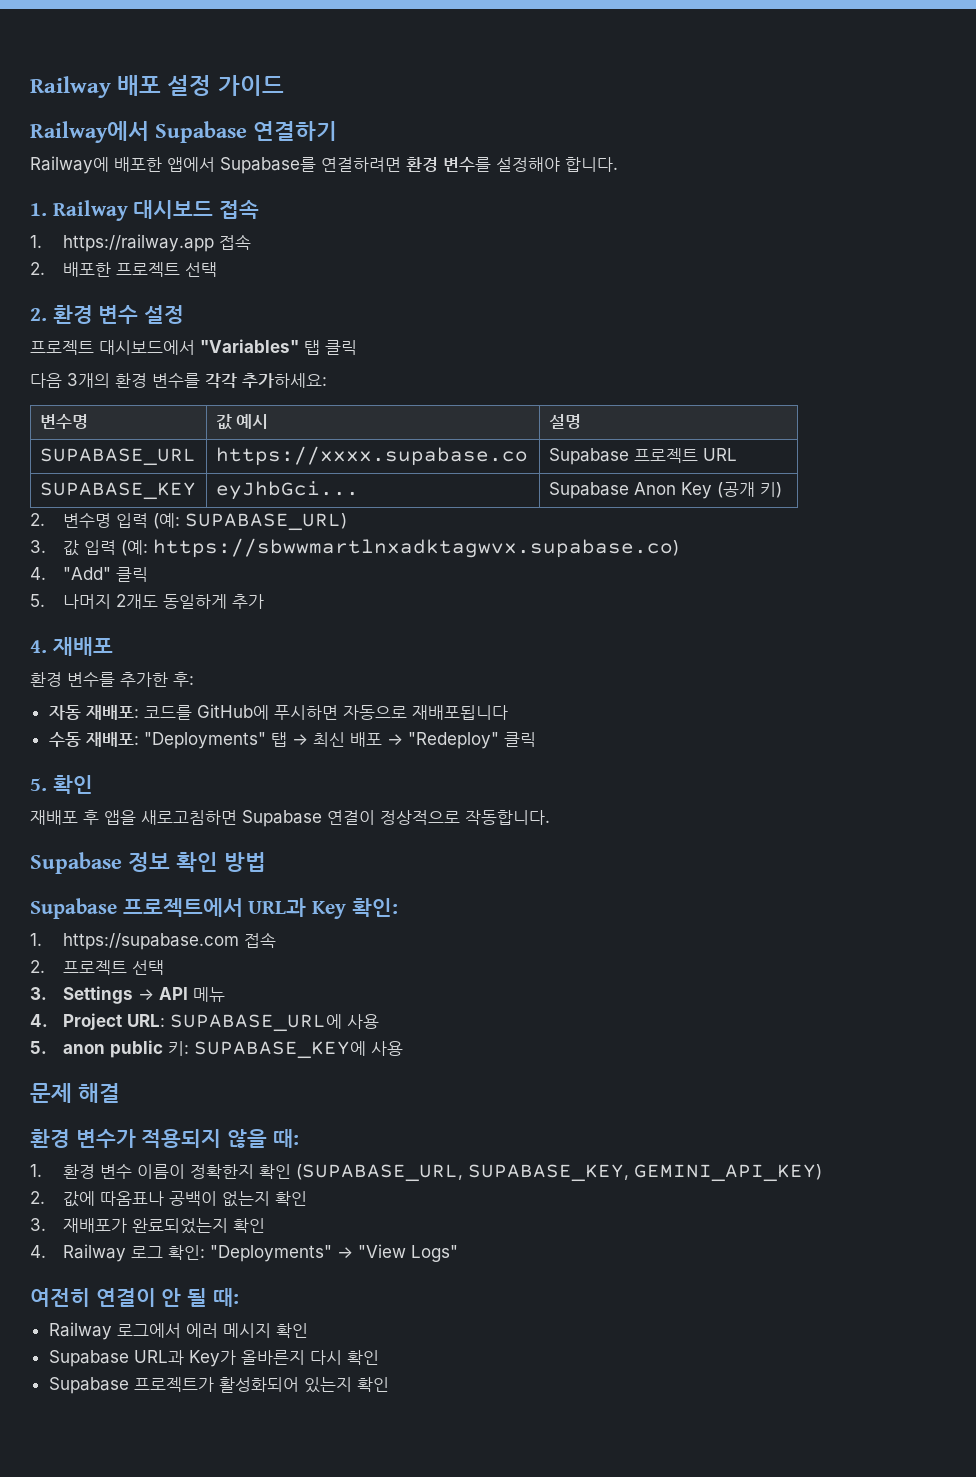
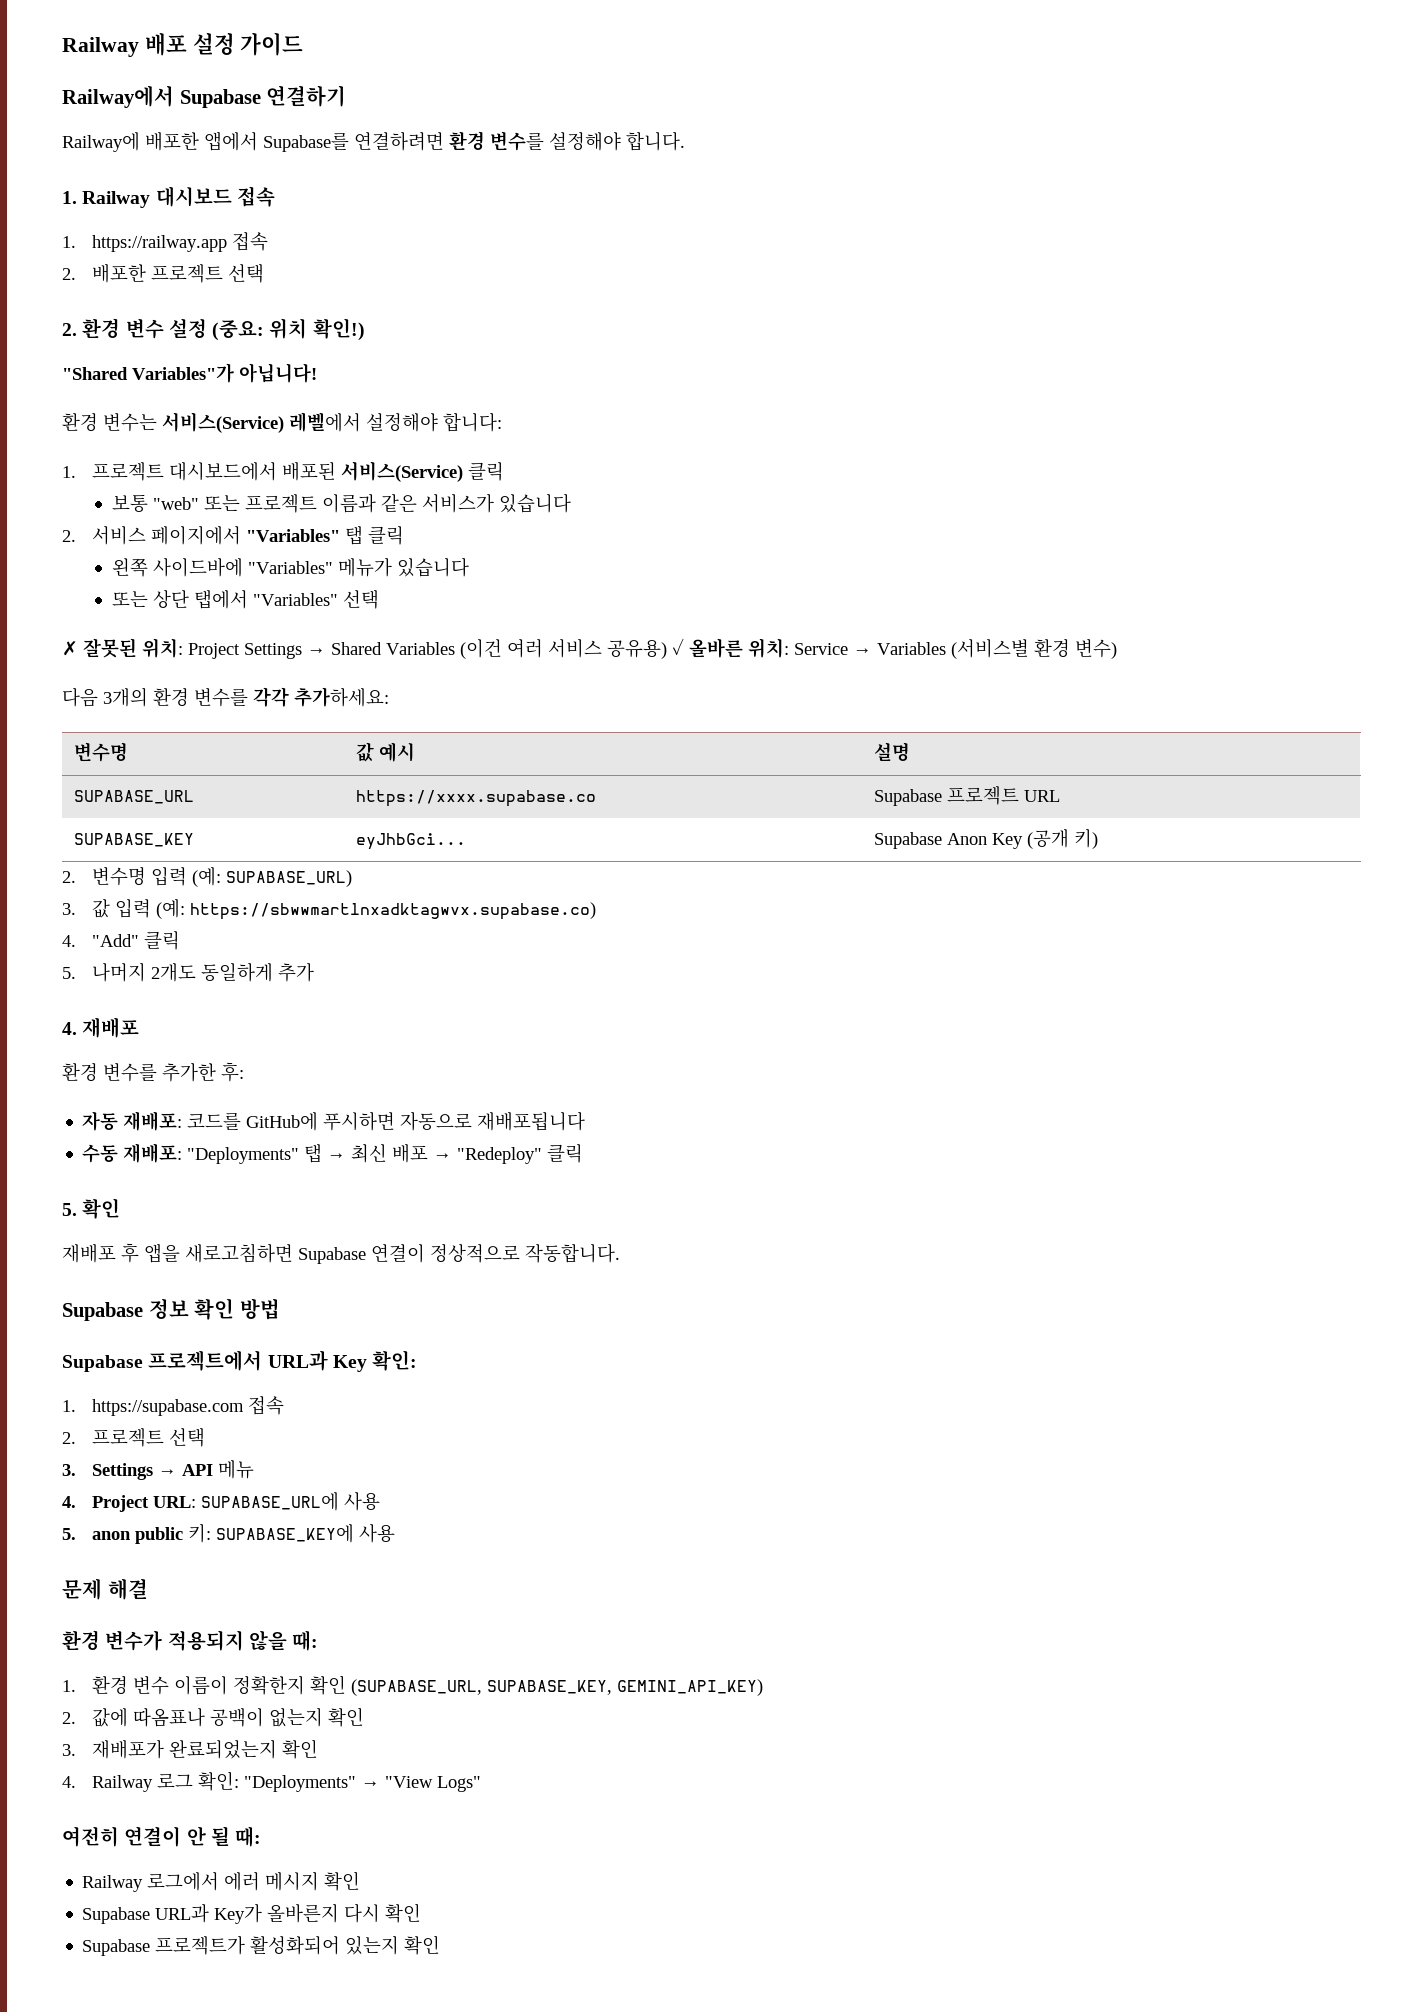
- 2. 환경 변수 설정
- 프로젝트 대시보드에서 "Variables" 탭 클릭
+ 2. 환경 변수 설정 (중요: 위치 확인!)
+ "Shared Variables"가 아닙니다!
+ 환경 변수는 서비스(Service) 레벨에서 설정해야 합니다:
+ 1. 프로젝트 대시보드에서 배포된 서비스(Service) 클릭
+ 보통 "web" 또는 프로젝트 이름과 같은 서비스가 있습니다
+ 2. 서비스 페이지에서 "Variables" 탭 클릭
+ 왼쪽 사이드바에 "Variables" 메뉴가 있습니다
+ 또는 상단 탭에서 "Variables" 선택
+ ✗ 잘못된 위치: Project Settings → Shared Variables (이건 여러 서비스 공유용) ✓ 올바른 위치: Service → Variables (서비스별 환경 변수)

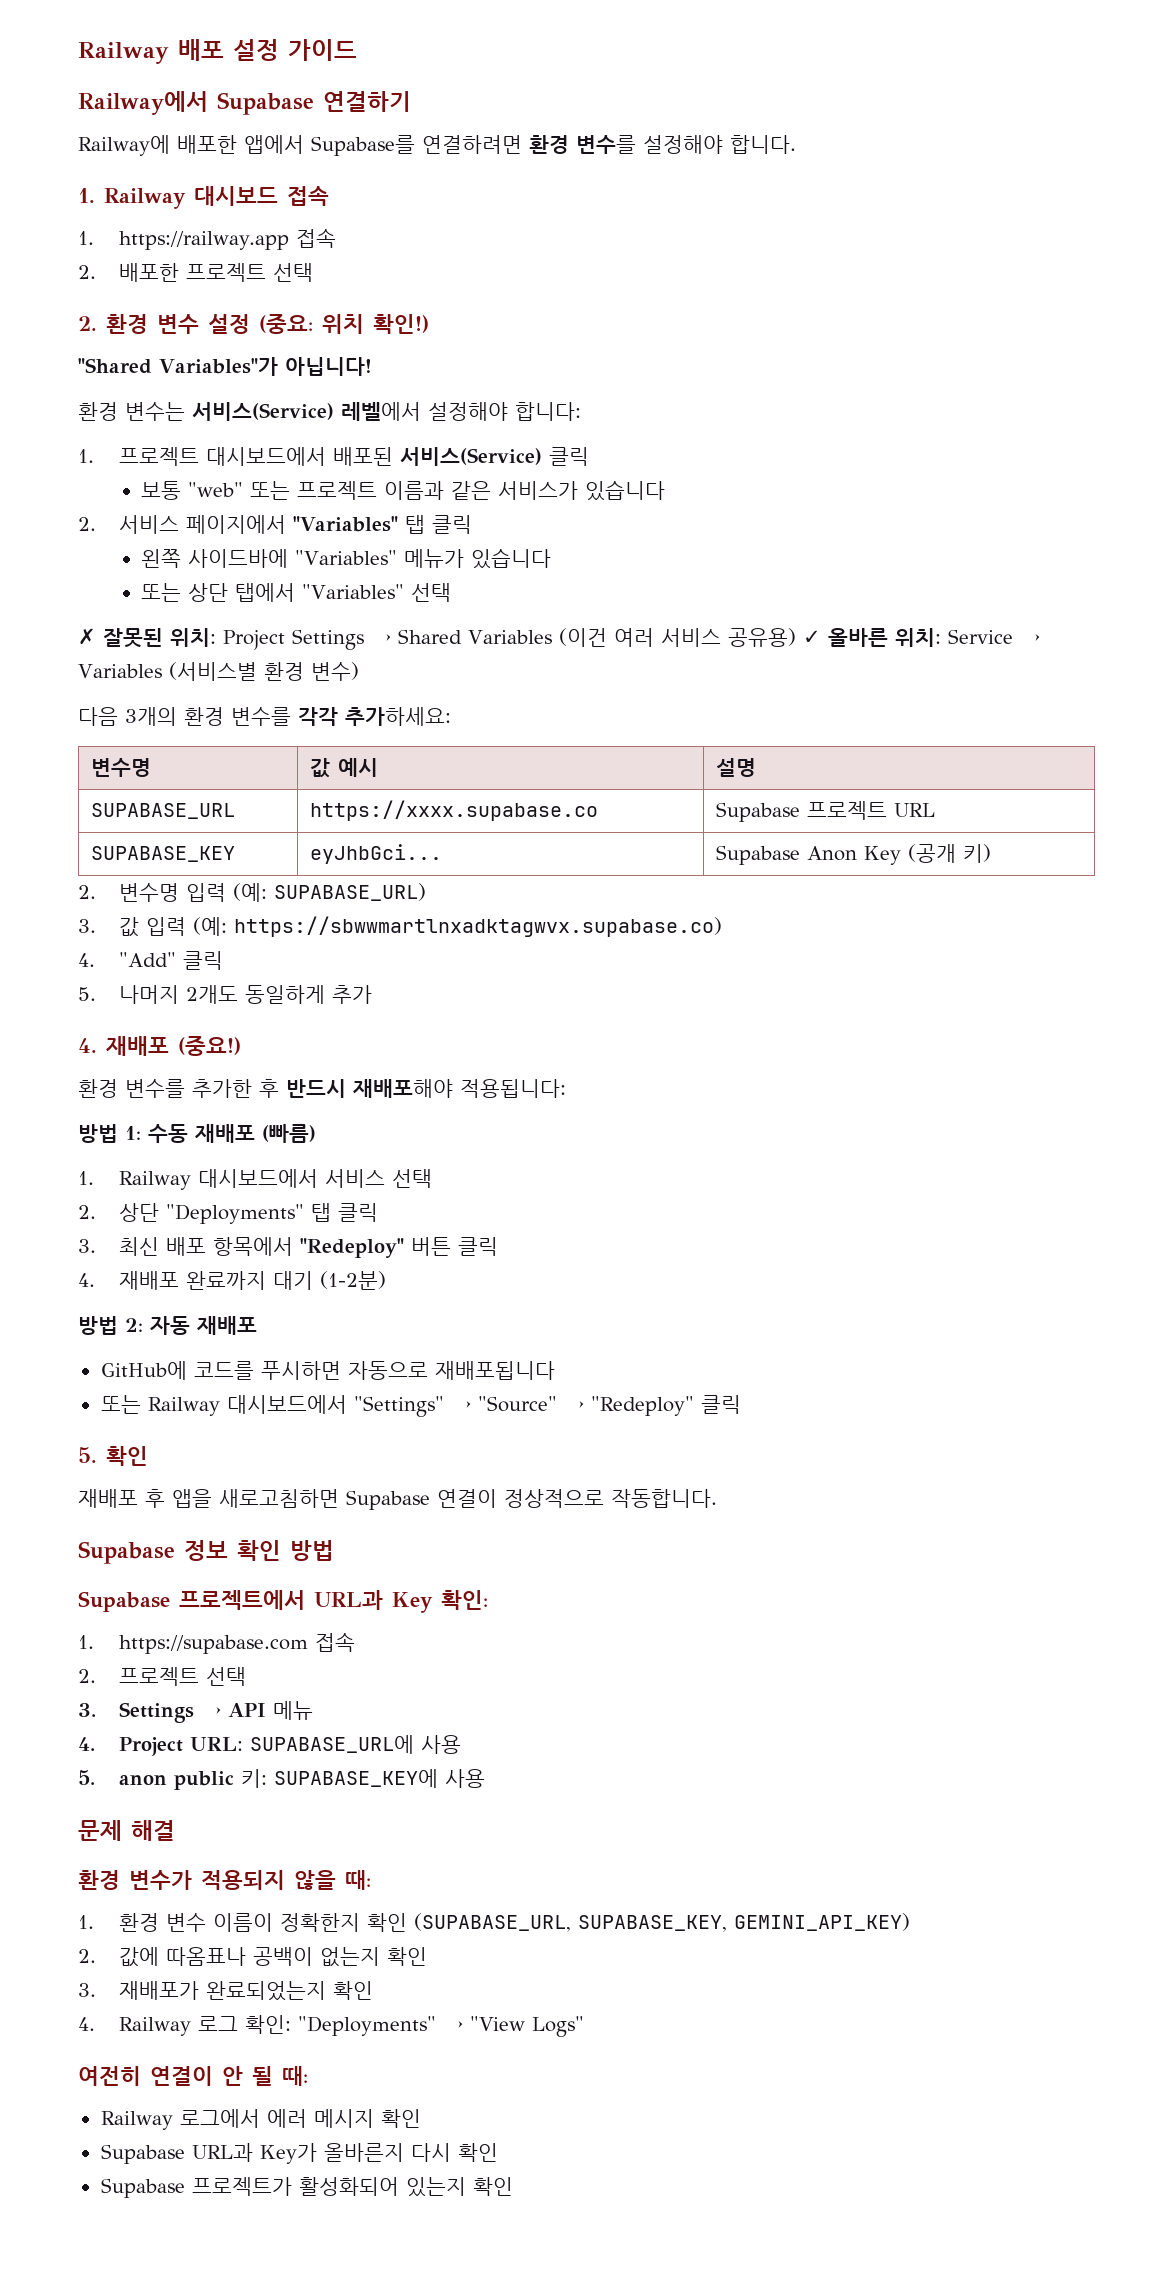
- 4. 재배포
+ 4. 재배포 (중요!)
- 환경 변수를 추가한 후:
- 자동 재배포: 코드를 GitHub에 푸시하면 자동으로 재배포됩니다
- 수동 재배포: "Deployments" 탭 → 최신 배포 → "Redeploy" 클릭
+ 환경 변수를 추가한 후 반드시 재배포해야 적용됩니다:
+ 방법 1: 수동 재배포 (빠름)
+ 1. Railway 대시보드에서 서비스 선택
+ 2. 상단 "Deployments" 탭 클릭
+ 3. 최신 배포 항목에서 "Redeploy" 버튼 클릭
+ 4. 재배포 완료까지 대기 (1-2분)
+ 방법 2: 자동 재배포
+ GitHub에 코드를 푸시하면 자동으로 재배포됩니다
+ 또는 Railway 대시보드에서 "Settings" → "Source" → "Redeploy" 클릭

